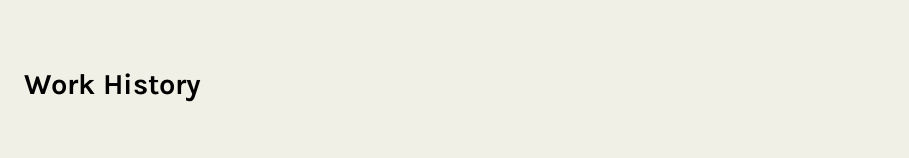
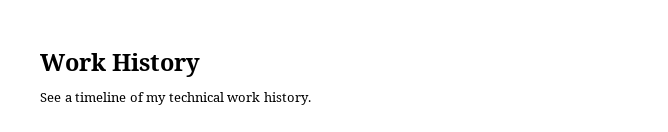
+ See a timeline of my technical work history.

